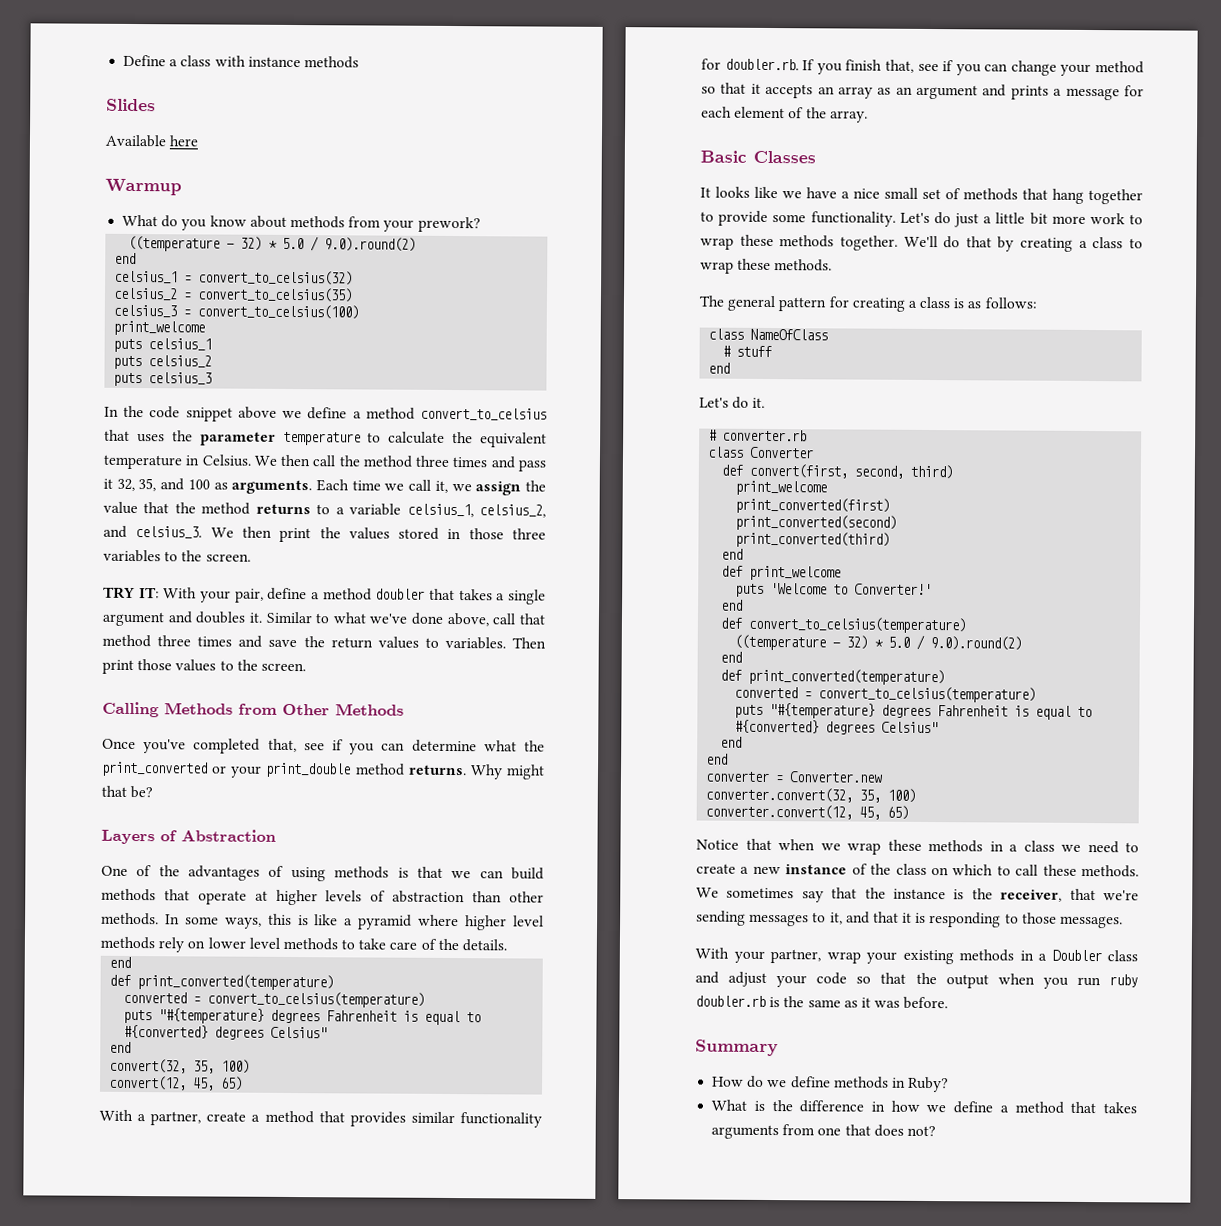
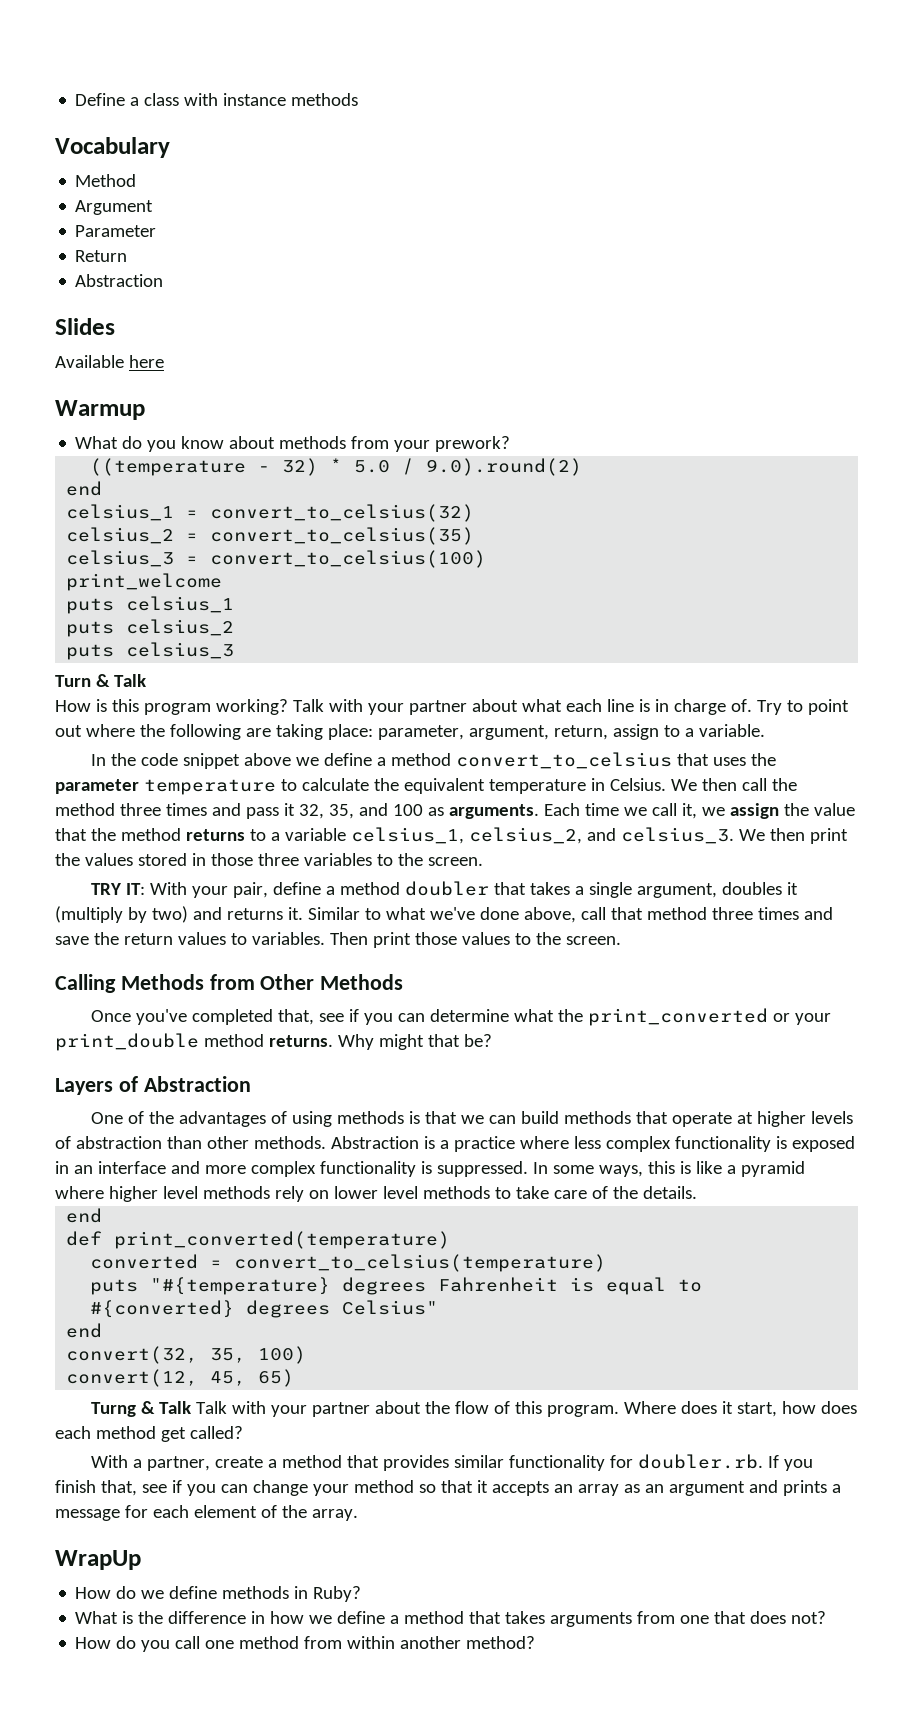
+ Vocabulary
+ Method
+ Argument
+ Parameter
+ Return
+ Abstraction
+ Turn & Talk
+ How is this program working? Talk with your partner about what each line is in charge of. Try to point out where the following are taking place: parameter, argument, return, assign to a variable.
- TRY IT: With your pair, define a method doubler that takes a single argument and doubles it.
+ TRY IT: With your pair, define a method doubler that takes a single argument, doubles it (multiply by two) and returns it.
+ Abstraction is a practice where less complex functionality is exposed in an interface and more complex functionality is suppressed.
+ Turng & Talk Talk with your partner about the flow of this program. Where does it start, how does each method get called?
- Basic Classes
- It looks like we have a nice small set of methods that hang together to provide some functionality. Let's do just a little bit more work to wrap these methods together. We'll do that by creating a class to wrap these methods.
- The general pattern for creating a class is as follows:
- class NameOfClass
- # stuff
- end
- Let's do it.
- # converter.rb
- class Converter
- def convert(first, second, third)
- print_welcome
- print_converted(first)
- print_converted(second)
- print_converted(third)
- end
- def print_welcome
- puts 'Welcome to Converter!'
- end
- def convert_to_celsius(temperature)
- ((temperature - 32) * 5.0 / 9.0).round(2)
- end
- def print_converted(temperature)
- converted = convert_to_celsius(temperature)
- puts "#{temperature} degrees Fahrenheit is equal to #{converted} degrees Celsius"
- end
- end
- converter = Converter.new
- converter.convert(32, 35, 100)
- converter.convert(12, 45, 65)
- Notice that when we wrap these methods in a class we need to create a new instance of the class on which to call these methods. We sometimes say that the instance is the receiver, that we're sending messages to it, and that it is responding to those messages.
- With your partner, wrap your existing methods in a Doubler class and adjust your code so that the output when you run ruby doubler.rb is the same as it was before.
- Summary
+ WrapUp
+ How do you call one method from within another method?

